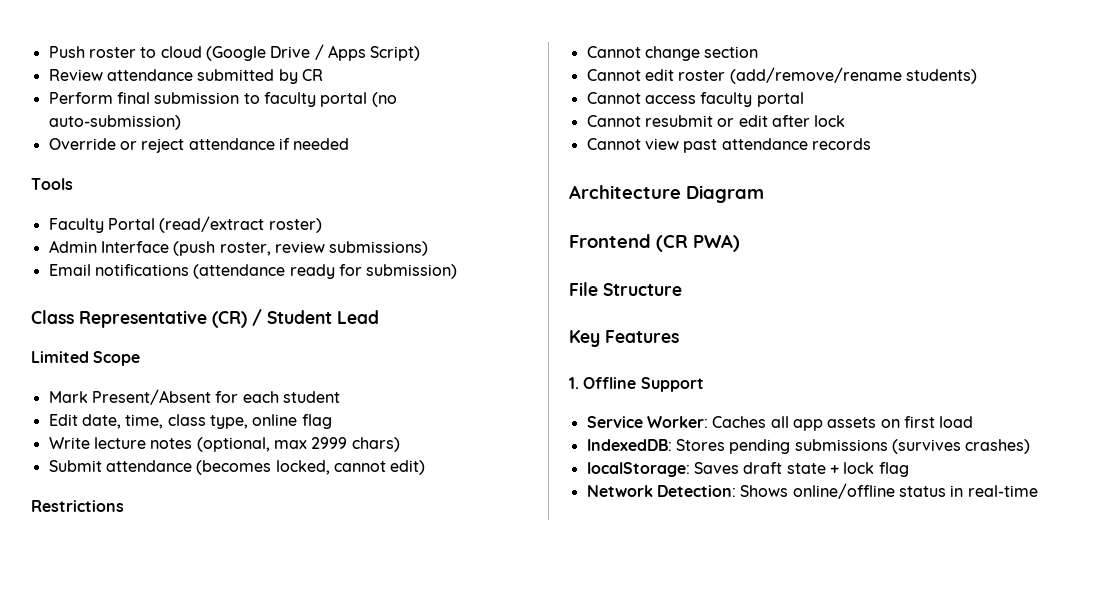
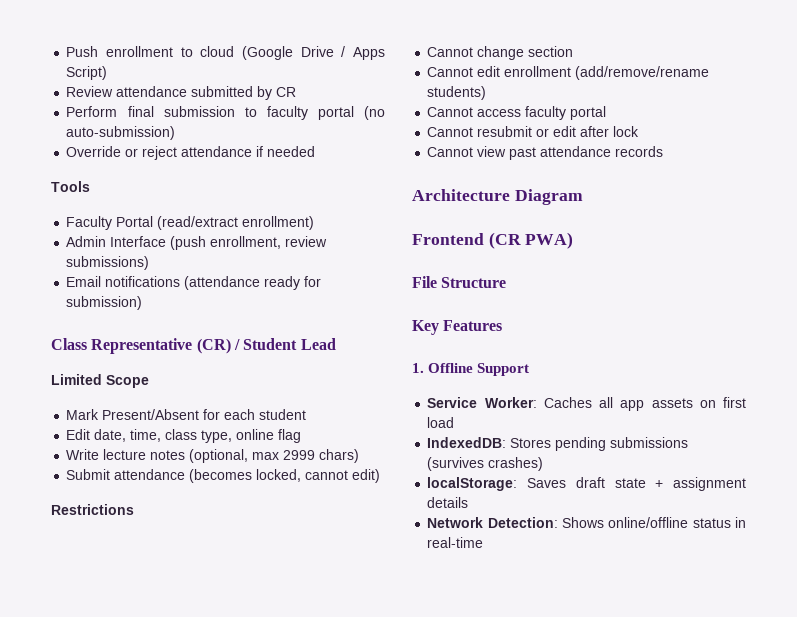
- Push roster to cloud (Google Drive / Apps Script)
+ Push enrollment to cloud (Google Drive / Apps Script)
- Faculty Portal (read/extract roster)
+ Faculty Portal (read/extract enrollment)
- Admin Interface (push roster, review submissions)
+ Admin Interface (push enrollment, review submissions)
- Cannot edit roster (add/remove/rename students)
+ Cannot edit enrollment (add/remove/rename students)
- localStorage: Saves draft state + lock flag
+ localStorage: Saves draft state + assignment details

